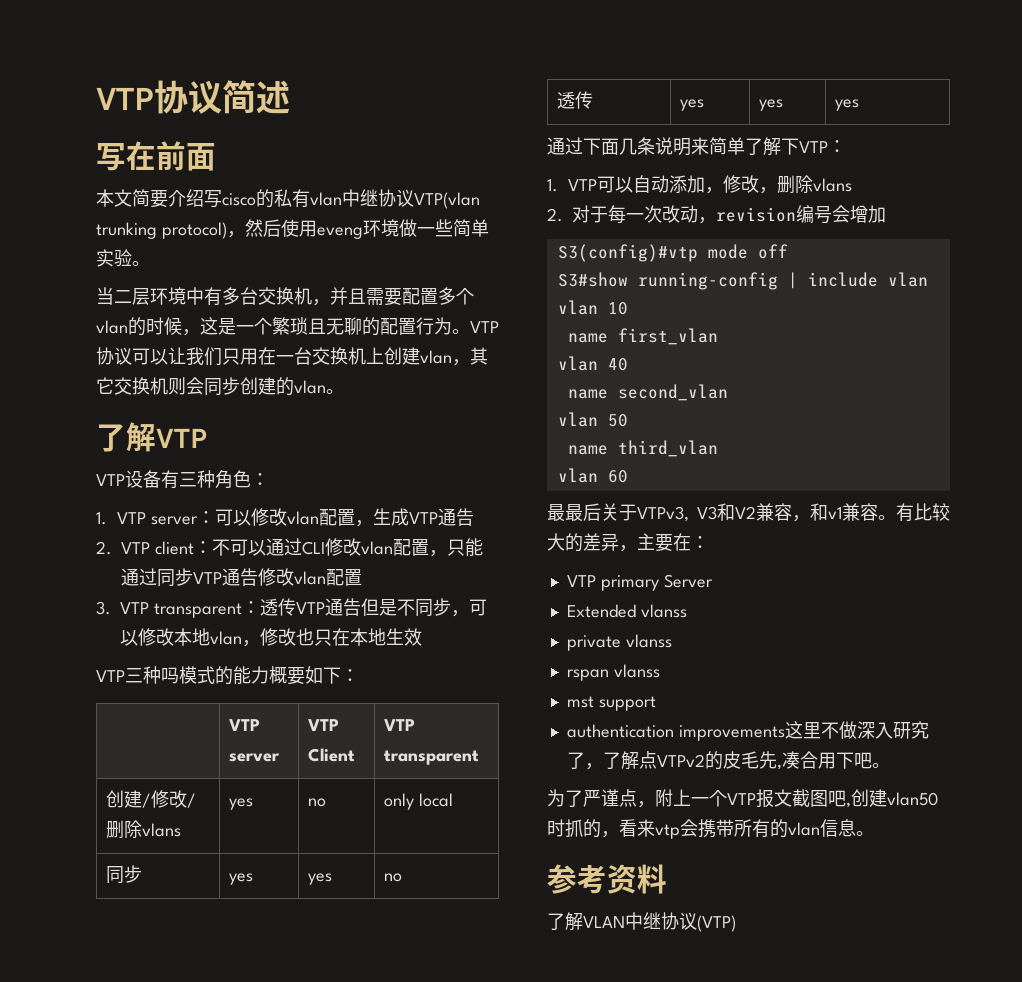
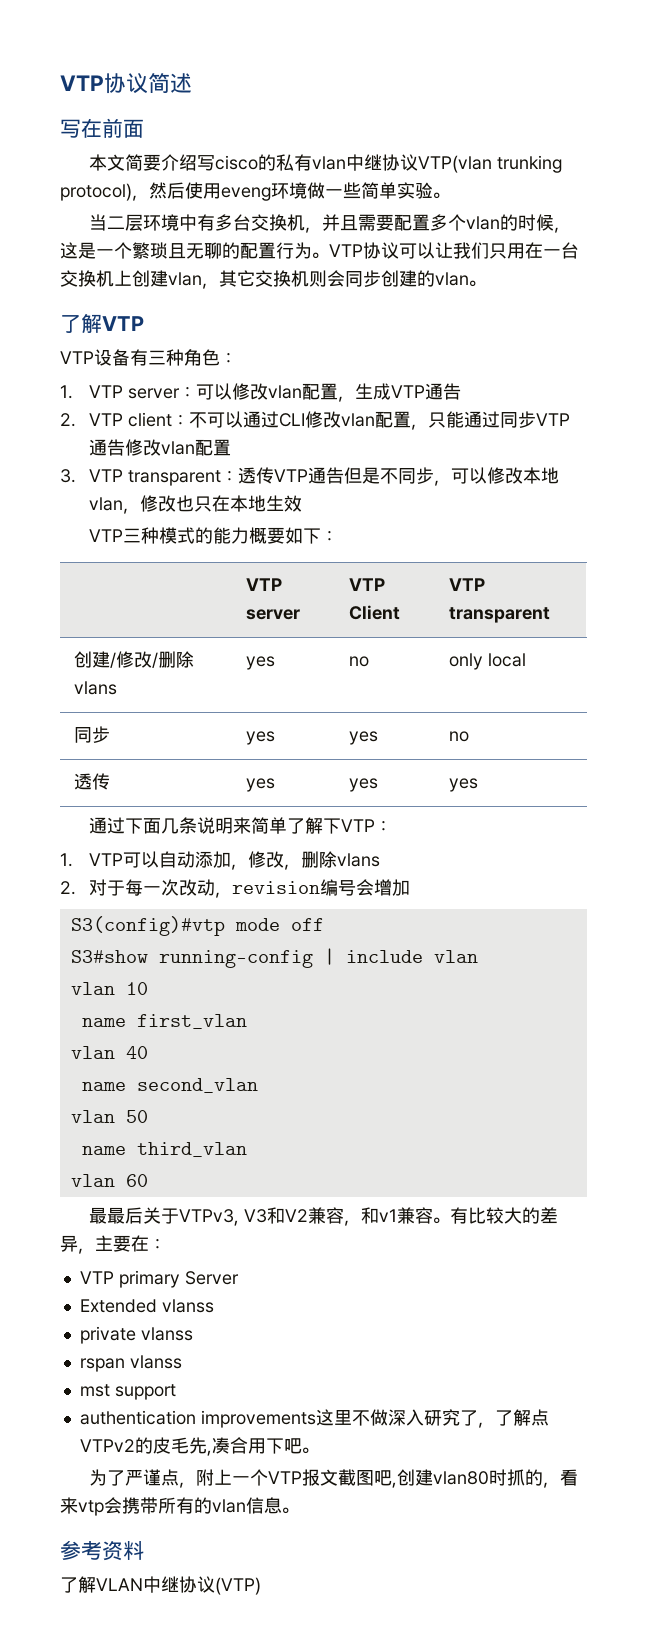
- VTP三种吗模式的能力概要如下：
+ VTP三种模式的能力概要如下：
- 为了严谨点，附上一个VTP报文截图吧,创建vlan50时抓的，看来vtp会携带所有的vlan信息。
+ 为了严谨点，附上一个VTP报文截图吧,创建vlan80时抓的，看来vtp会携带所有的vlan信息。

